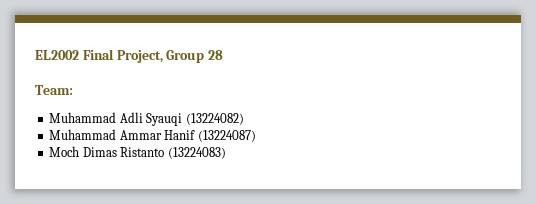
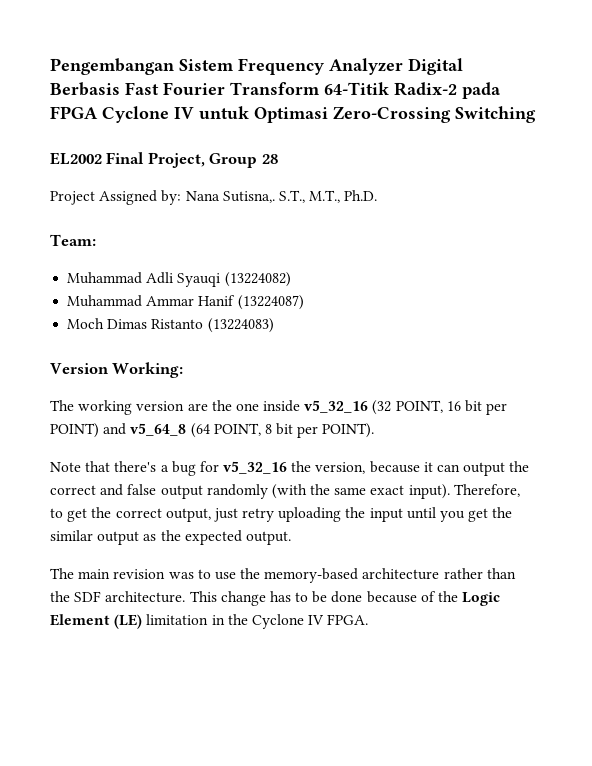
+ Pengembangan Sistem Frequency Analyzer Digital Berbasis Fast Fourier Transform 64-Titik Radix-2 pada FPGA Cyclone IV untuk Optimasi Zero-Crossing Switching
+ Project Assigned by: Nana Sutisna,. S.T., M.T., Ph.D.
+ Version Working:
+ The working version are the one inside v5_32_16 (32 POINT, 16 bit per POINT) and v5_64_8 (64 POINT, 8 bit per POINT).
+ Note that there's a bug for v5_32_16 the version, because it can output the correct and false output randomly (with the same exact input). Therefore, to get the correct output, just retry uploading the input until you get the similar output as the expected output.
+ The main revision was to use the memory-based architecture rather than the SDF architecture. This change has to be done because of the Logic Element (LE) limitation in the Cyclone IV FPGA.

